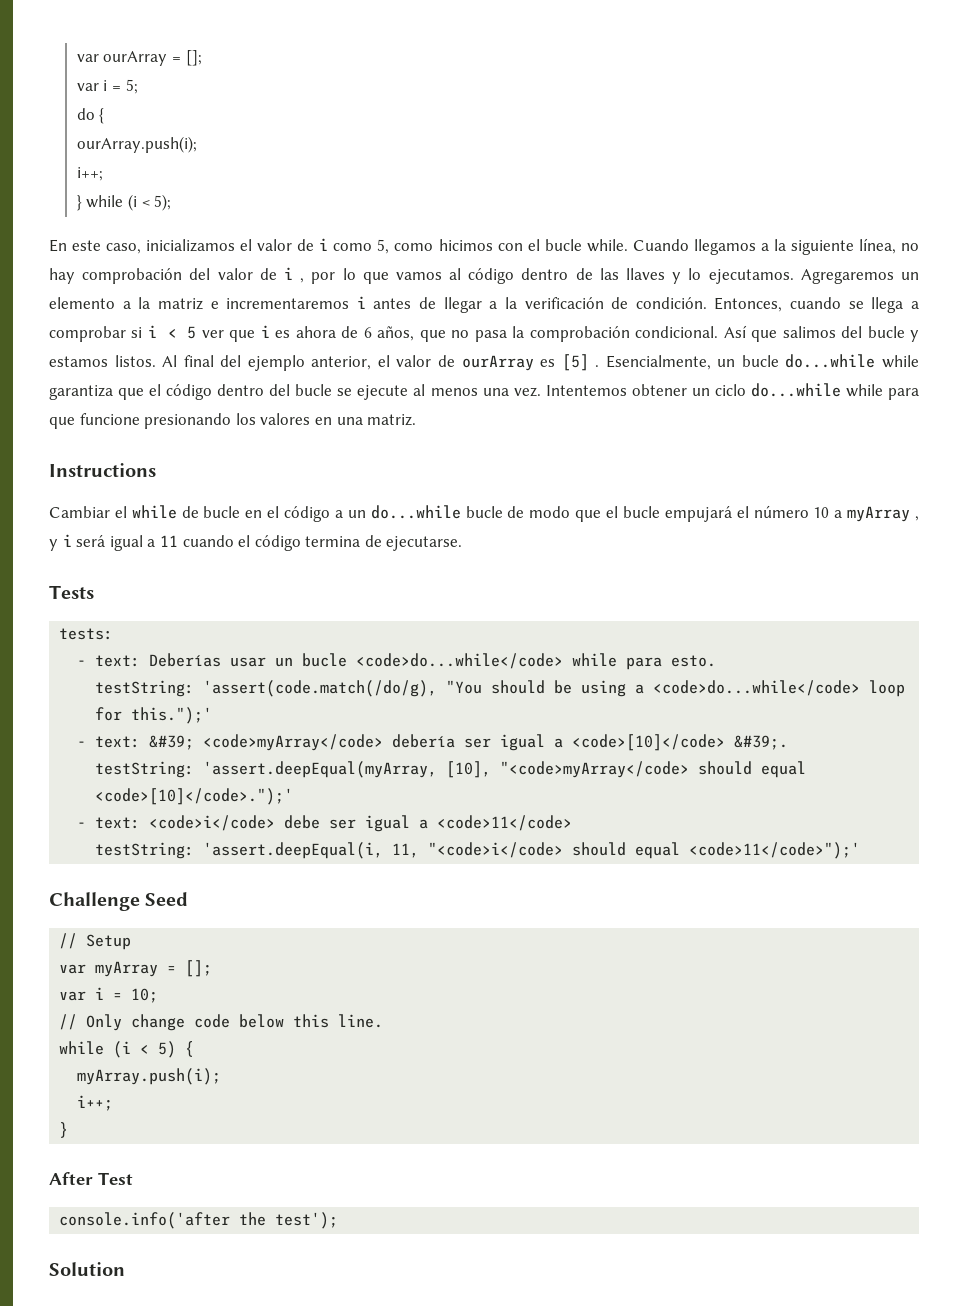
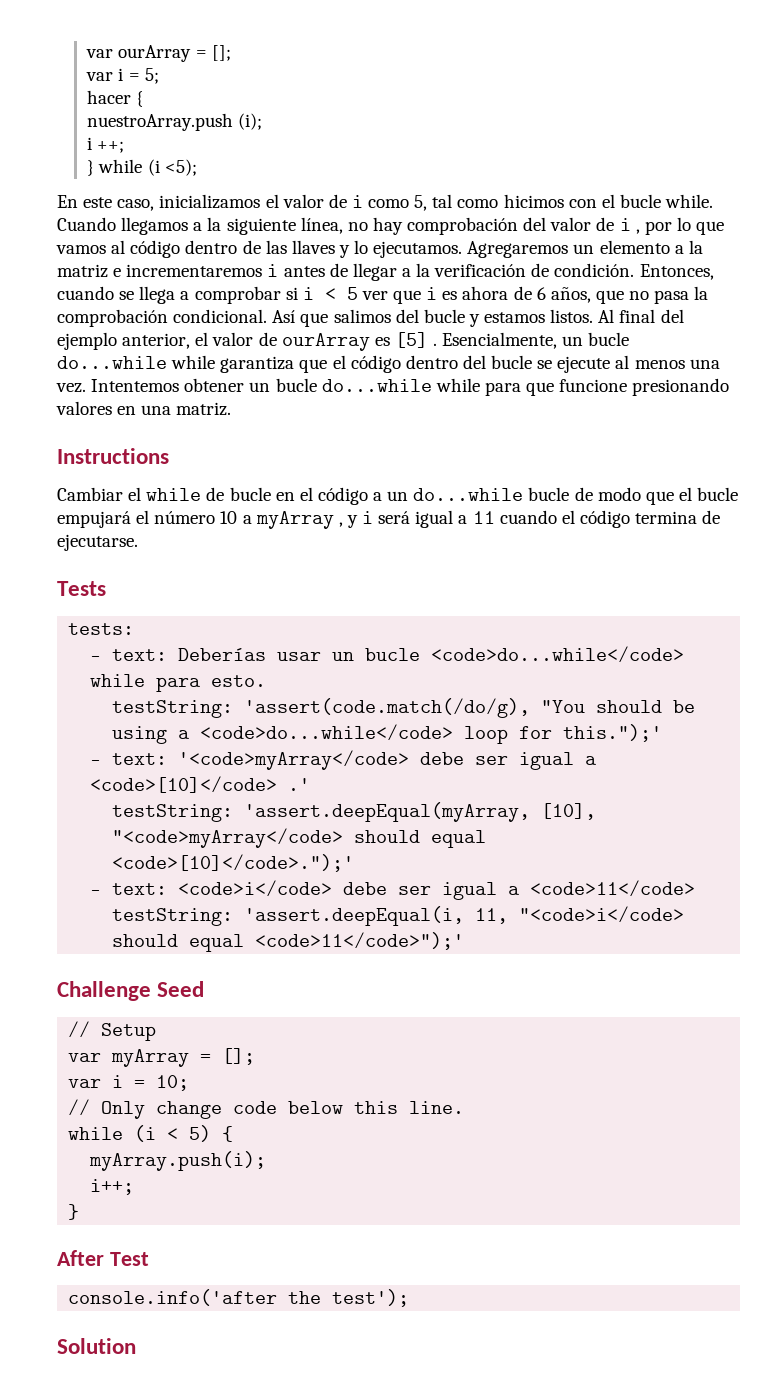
- do {
- ourArray.push(i);
- i++;
+ hacer {
+ nuestroArray.push (i);
+ i ++;
- } while (i < 5);
+ } while (i <5);
- En este caso, inicializamos el valor de i como 5, como hicimos con el bucle while.
+ En este caso, inicializamos el valor de i como 5, tal como hicimos con el bucle while.
- Intentemos obtener un ciclo do...while while para que funcione presionando los valores en una matriz.
+ Intentemos obtener un bucle do...while while para que funcione presionando valores en una matriz.
- - text: &#39; <code>myArray</code> debería ser igual a <code>[10]</code> &#39;.
+ - text: '<code>myArray</code> debe ser igual a <code>[10]</code> .'

